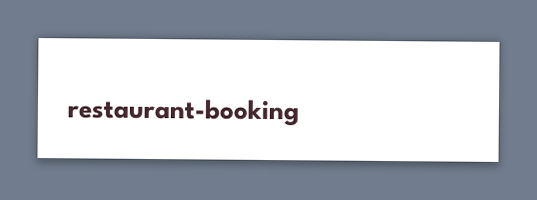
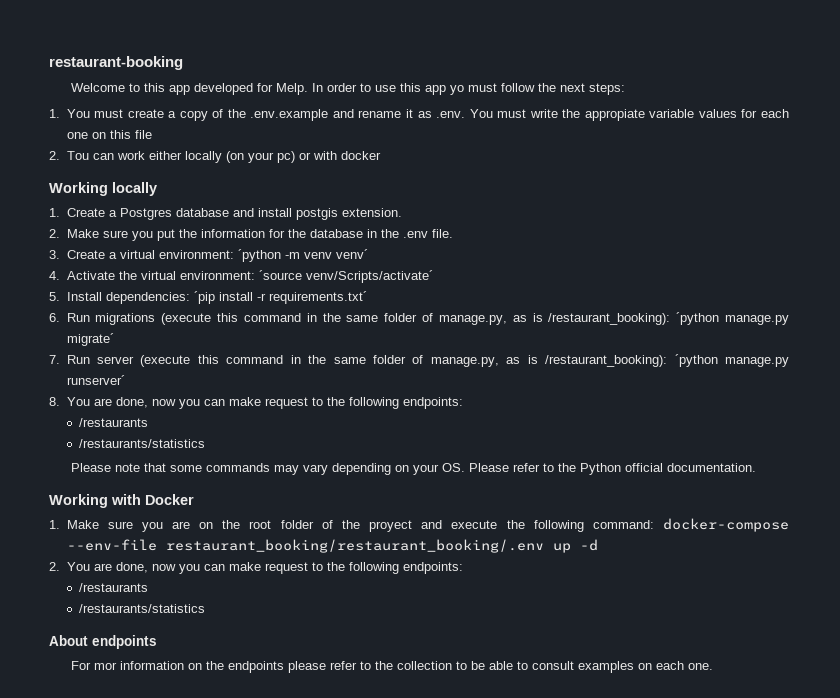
+ Welcome to this app developed for Melp. In order to use this app yo must follow the next steps:
+ 1. You must create a copy of the .env.example and rename it as .env. You must write the appropiate variable values for each one on this file
+ 2. Tou can work either locally (on your pc) or with docker
+ Working locally
+ 1. Create a Postgres database and install postgis extension.
+ 2. Make sure you put the information for the database in the .env file.
+ 3. Create a virtual environment: ´python -m venv venv´
+ 4. Activate the virtual environment: ´source venv/Scripts/activate´
+ 5. Install dependencies: ´pip install -r requirements.txt´
+ 6. Run migrations (execute this command in the same folder of manage.py, as is /restaurant_booking): ´python manage.py migrate´
+ 7. Run server (execute this command in the same folder of manage.py, as is /restaurant_booking): ´python manage.py runserver´
+ 8. You are done, now you can make request to the following endpoints:
+ /restaurants
+ /restaurants/statistics
+ Please note that some commands may vary depending on your OS. Please refer to the Python official documentation.
+ Working with Docker
+ 1. Make sure you are on the root folder of the proyect and execute the following command: docker-compose --env-file restaurant_booking/restaurant_booking/.env up -d
+ 2. You are done, now you can make request to the following endpoints:
+ /restaurants
+ /restaurants/statistics
+ About endpoints
+ For mor information on the endpoints please refer to the collection to be able to consult examples on each one.

